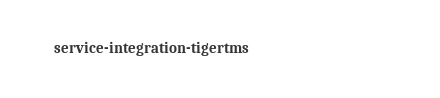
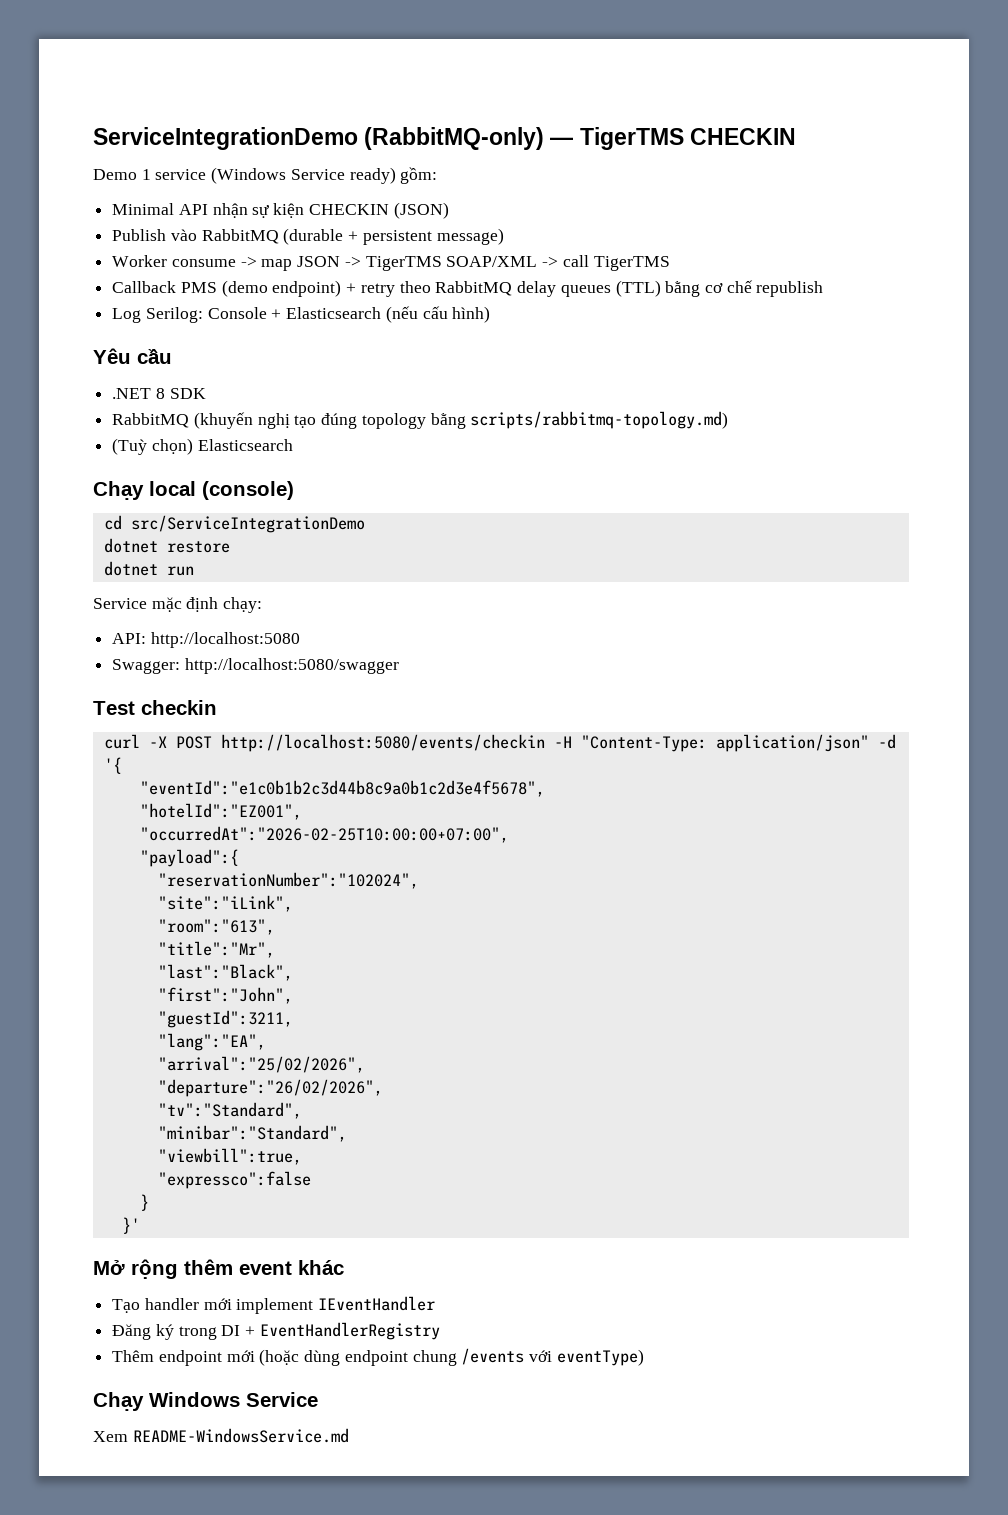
- service-integration-tigertms
+ ServiceIntegrationDemo (RabbitMQ-only) — TigerTMS CHECKIN
+ Demo 1 service (Windows Service ready) gồm:
+ Minimal API nhận sự kiện CHECKIN (JSON)
+ Publish vào RabbitMQ (durable + persistent message)
+ Worker consume -> map JSON -> TigerTMS SOAP/XML -> call TigerTMS
+ Callback PMS (demo endpoint) + retry theo RabbitMQ delay queues (TTL) bằng cơ chế republish
+ Log Serilog: Console + Elasticsearch (nếu cấu hình)
+ Yêu cầu
+ .NET 8 SDK
+ RabbitMQ (khuyến nghị tạo đúng topology bằng scripts/rabbitmq-topology.md)
+ (Tuỳ chọn) Elasticsearch
+ Chạy local (console)
+ cd src/ServiceIntegrationDemo
+ dotnet restore
+ dotnet run
+ Service mặc định chạy:
+ API: http://localhost:5080
+ Swagger: http://localhost:5080/swagger
+ Test checkin
+ curl -X POST http://localhost:5080/events/checkin -H "Content-Type: application/json" -d '{
+ "eventId":"e1c0b1b2c3d44b8c9a0b1c2d3e4f5678",
+ "hotelId":"EZ001",
+ "occurredAt":"2026-02-25T10:00:00+07:00",
+ "payload":{
+ "reservationNumber":"102024",
+ "site":"iLink",
+ "room":"613",
+ "title":"Mr",
+ "last":"Black",
+ "first":"John",
+ "guestId":3211,
+ "lang":"EA",
+ "arrival":"25/02/2026",
+ "departure":"26/02/2026",
+ "tv":"Standard",
+ "minibar":"Standard",
+ "viewbill":true,
+ "expressco":false
+ }
+ }'
+ Mở rộng thêm event khác
+ Tạo handler mới implement IEventHandler
+ Đăng ký trong DI + EventHandlerRegistry
+ Thêm endpoint mới (hoặc dùng endpoint chung /events với eventType)
+ Chạy Windows Service
+ Xem README-WindowsService.md

